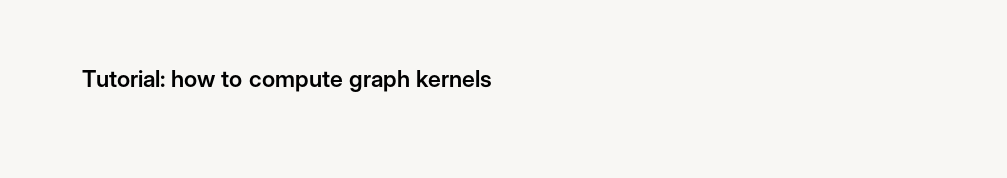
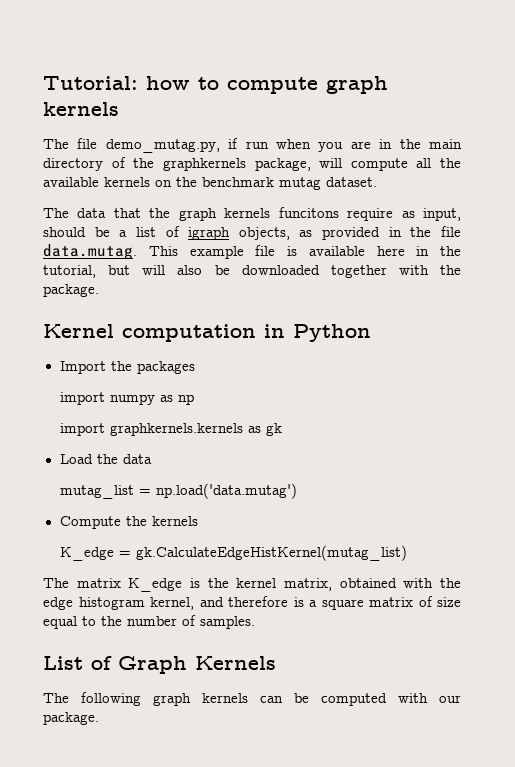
+ The file demo_mutag.py, if run when you are in the main directory of the graphkernels package, will compute all the available kernels on the benchmark mutag dataset.
+ The data that the graph kernels funcitons require as input, should be a list of igraph objects, as provided in the file data.mutag. This example file is available here in the tutorial, but will also be downloaded together with the package.
+ Kernel computation in Python
+ Import the packages
+ import numpy as np
+ import graphkernels.kernels as gk
+ Load the data
+ mutag_list = np.load('data.mutag')
+ Compute the kernels
+ K_edge = gk.CalculateEdgeHistKernel(mutag_list)
+ The matrix K_edge is the kernel matrix, obtained with the edge histogram kernel, and therefore is a square matrix of size equal to the number of samples.
+ List of Graph Kernels
+ The following graph kernels can be computed with our package.

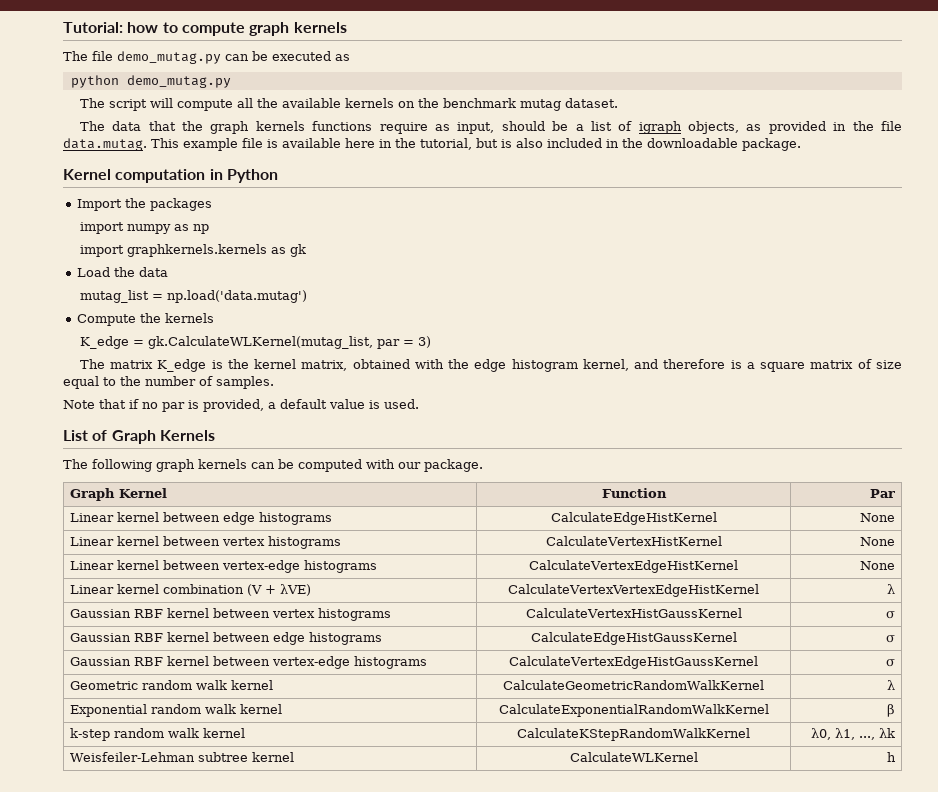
- The file demo_mutag.py, if run when you are in the main directory of the graphkernels package, will compute all the available kernels on the benchmark mutag dataset.
+ The file demo_mutag.py can be executed as
+ python demo_mutag.py
+ The script will compute all the available kernels on the benchmark mutag dataset.
- The data that the graph kernels funcitons require as input, should be a list of igraph objects, as provided in the file data.mutag. This example file is available here in the tutorial, but will also be downloaded together with the package.
+ The data that the graph kernels functions require as input, should be a list of igraph objects, as provided in the file data.mutag. This example file is available here in the tutorial, but is also included in the downloadable package.
- K_edge = gk.CalculateEdgeHistKernel(mutag_list)
+ K_edge = gk.CalculateWLKernel(mutag_list, par = 3)
+ Note that if no par is provided, a default value is used.
+ Graph Kernel | Function | Par
+ Linear kernel between edge histograms | CalculateEdgeHistKernel | None
+ Linear kernel between vertex histograms | CalculateVertexHistKernel | None
+ Linear kernel between vertex-edge histograms | CalculateVertexEdgeHistKernel | None
+ Linear kernel combination (V + λVE) | CalculateVertexVertexEdgeHistKernel | λ
+ Gaussian RBF kernel between vertex histograms | CalculateVertexHistGaussKernel | σ
+ Gaussian RBF kernel between edge histograms | CalculateEdgeHistGaussKernel | σ
+ Gaussian RBF kernel between vertex-edge histograms | CalculateVertexEdgeHistGaussKernel | σ
+ Geometric random walk kernel | CalculateGeometricRandomWalkKernel | λ
+ Exponential random walk kernel | CalculateExponentialRandomWalkKernel | β
+ k-step random walk kernel | CalculateKStepRandomWalkKernel | λ0, λ1, ..., λk
+ Weisfeiler-Lehman subtree kernel | CalculateWLKernel | h

